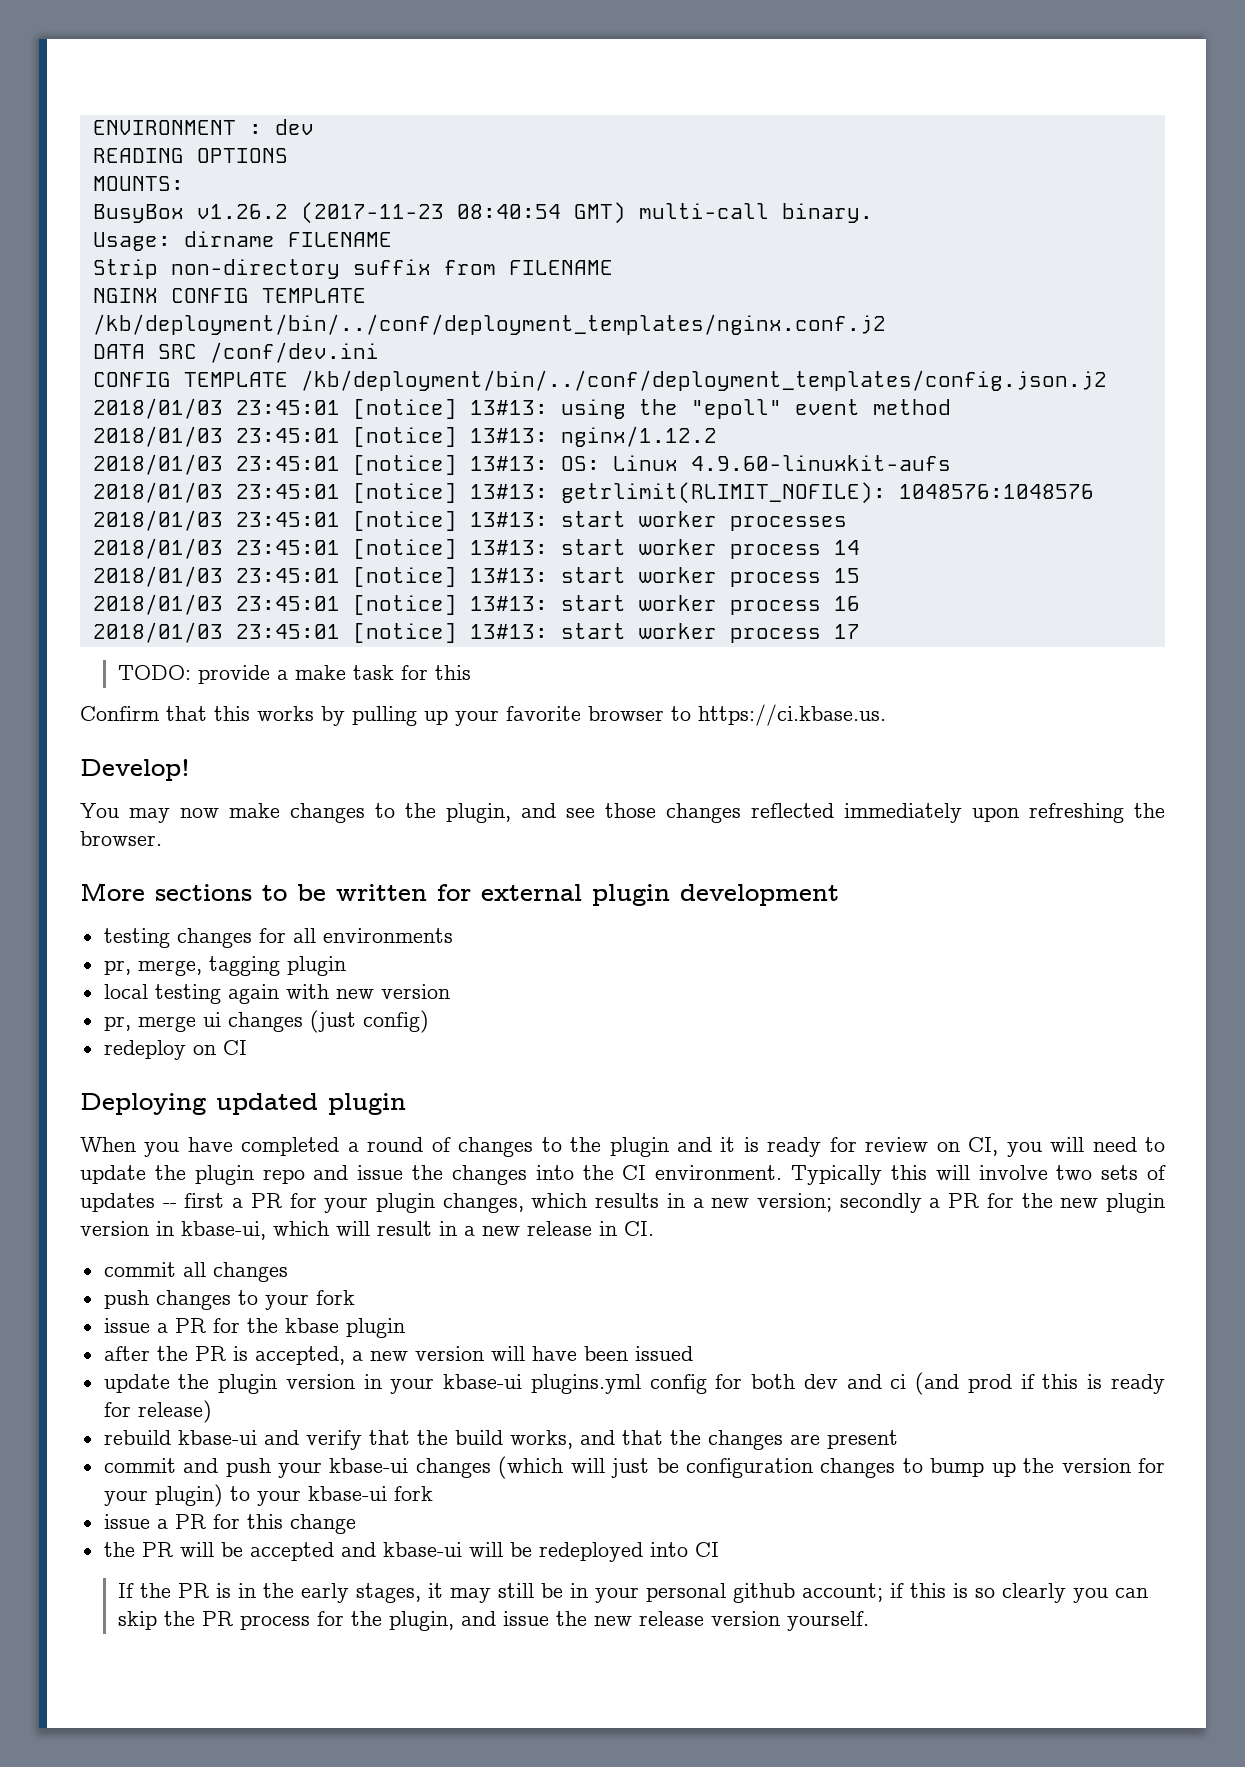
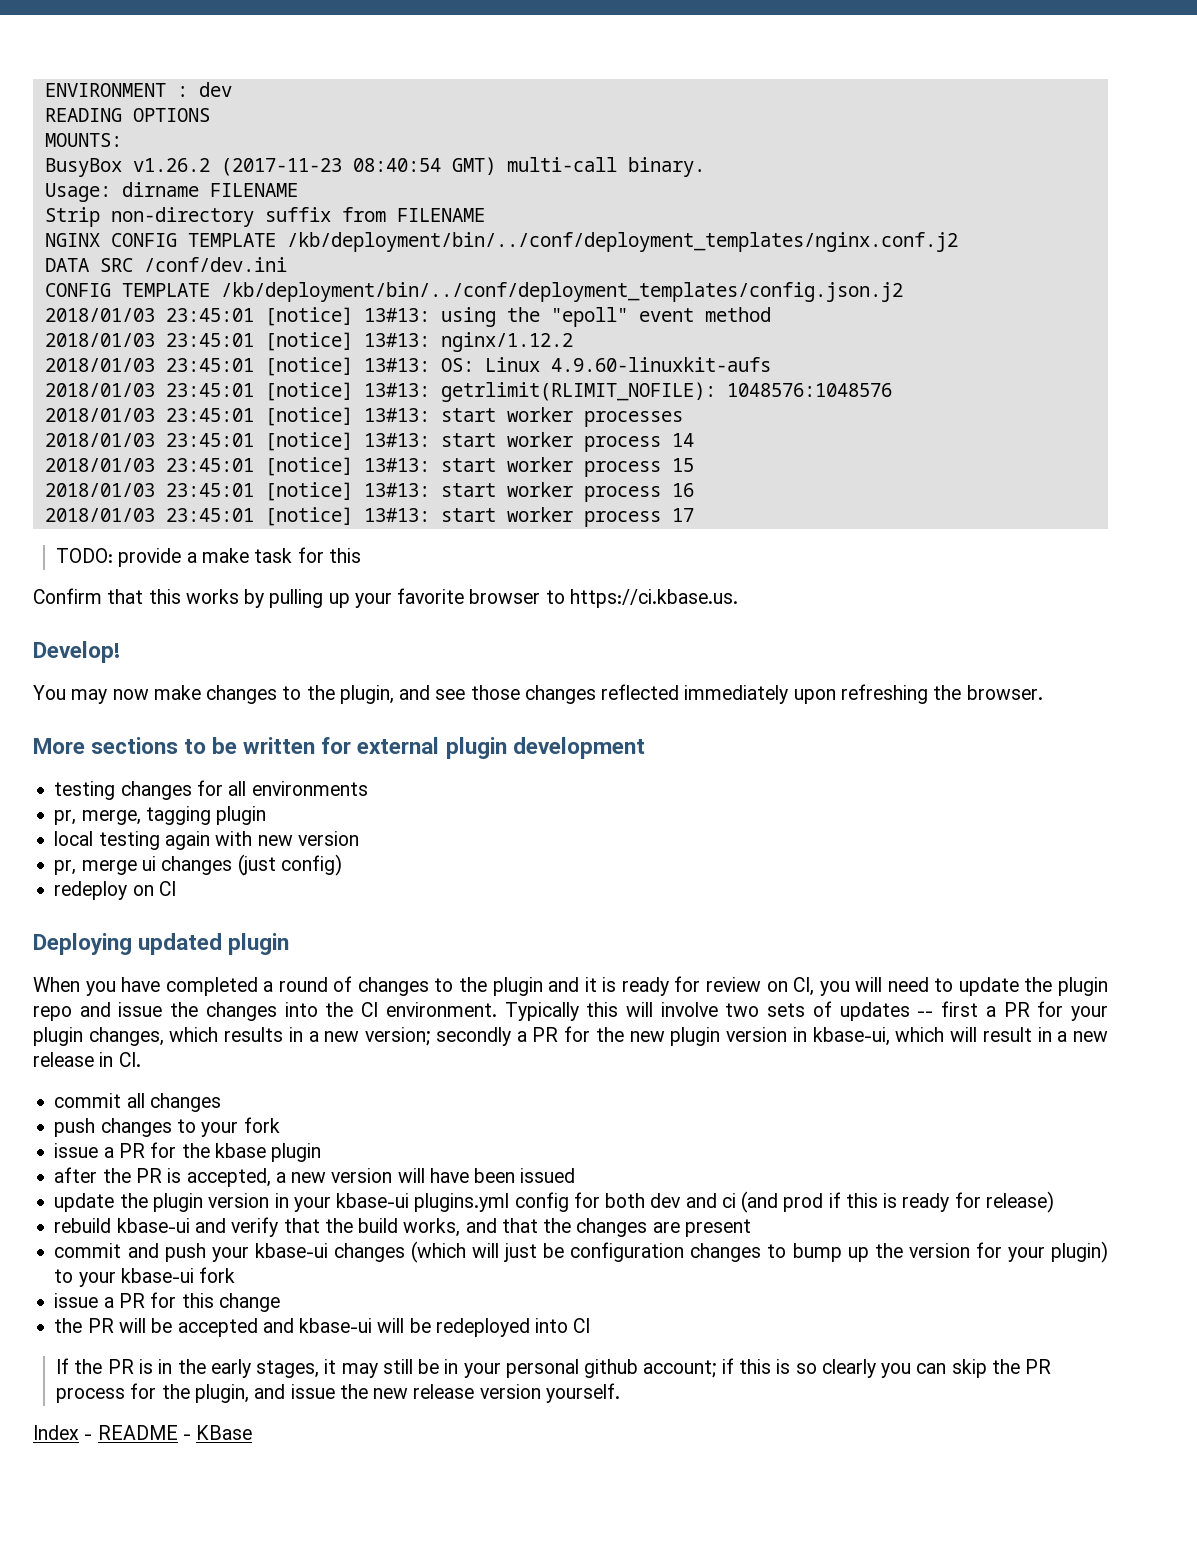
+ Index - README - KBase

